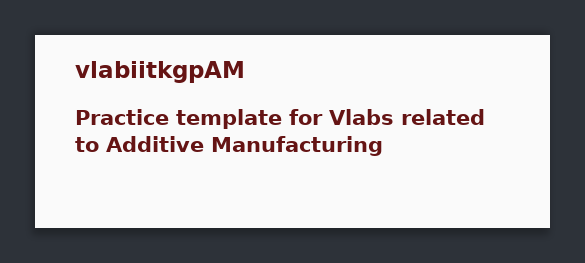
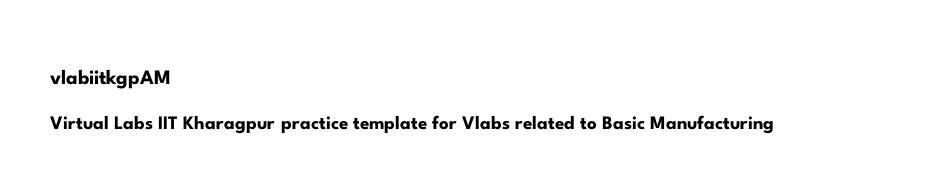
- Practice template for Vlabs related to Additive Manufacturing
+ Virtual Labs IIT Kharagpur practice template for Vlabs related to Basic Manufacturing

